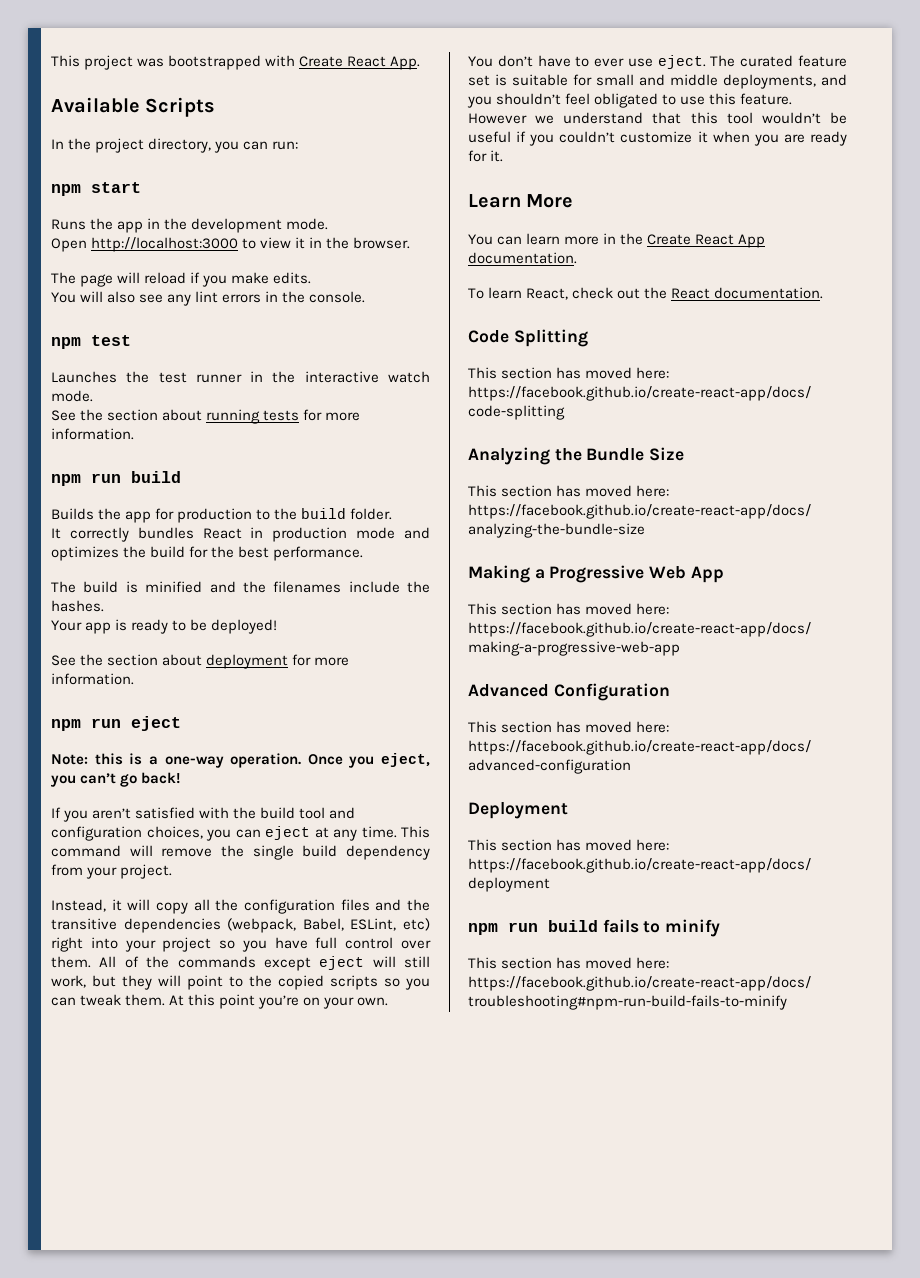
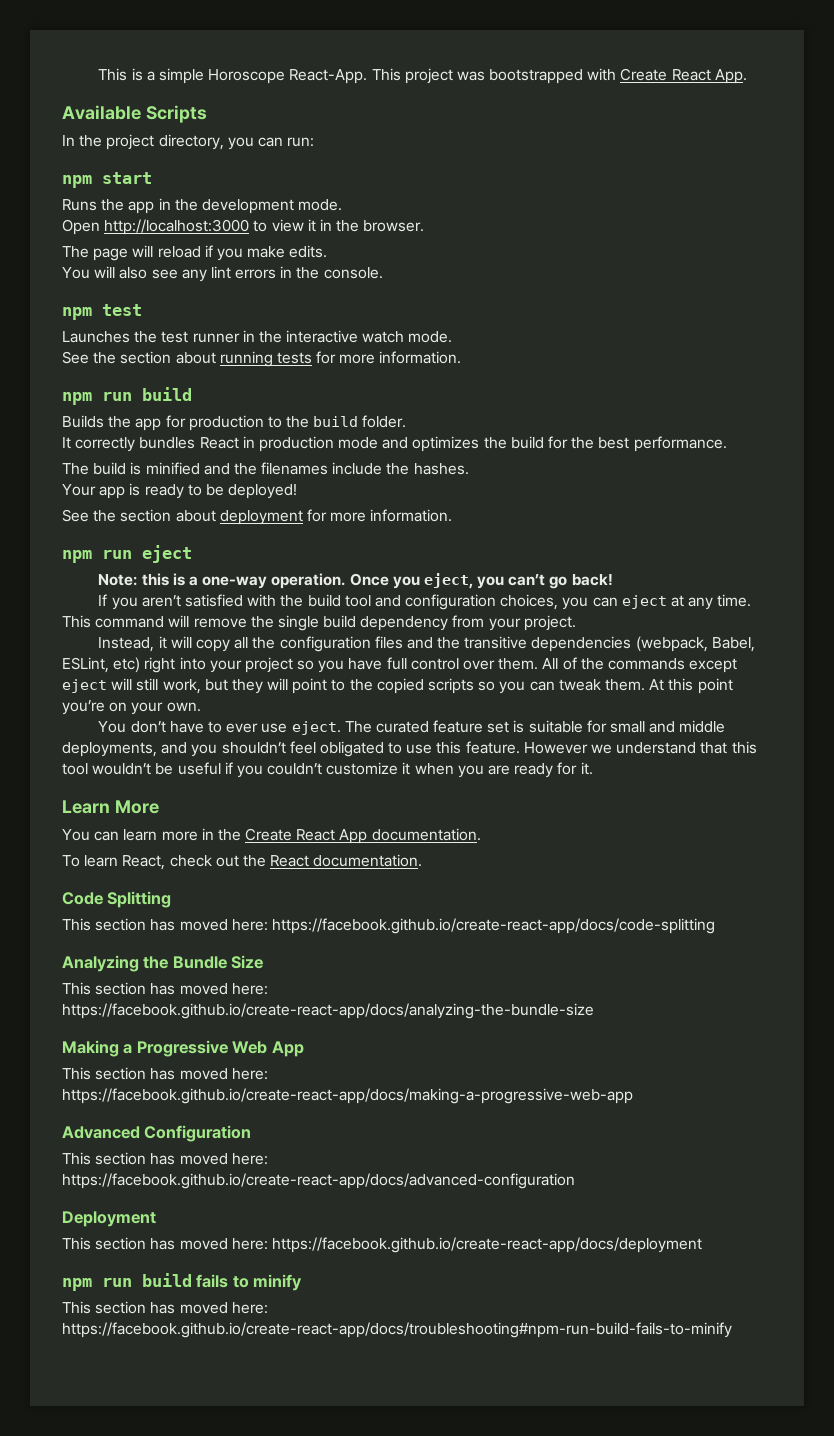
- This project was bootstrapped with Create React App.
+ This is a simple Horoscope React-App. This project was bootstrapped with Create React App.

